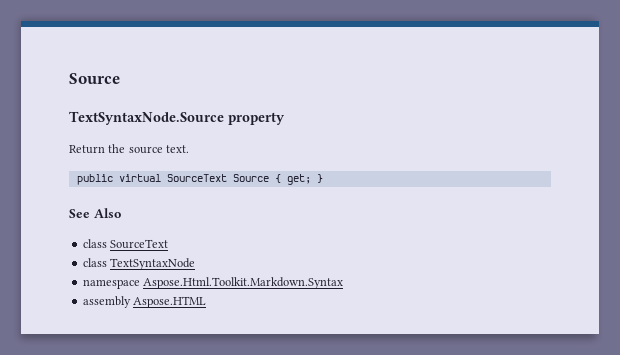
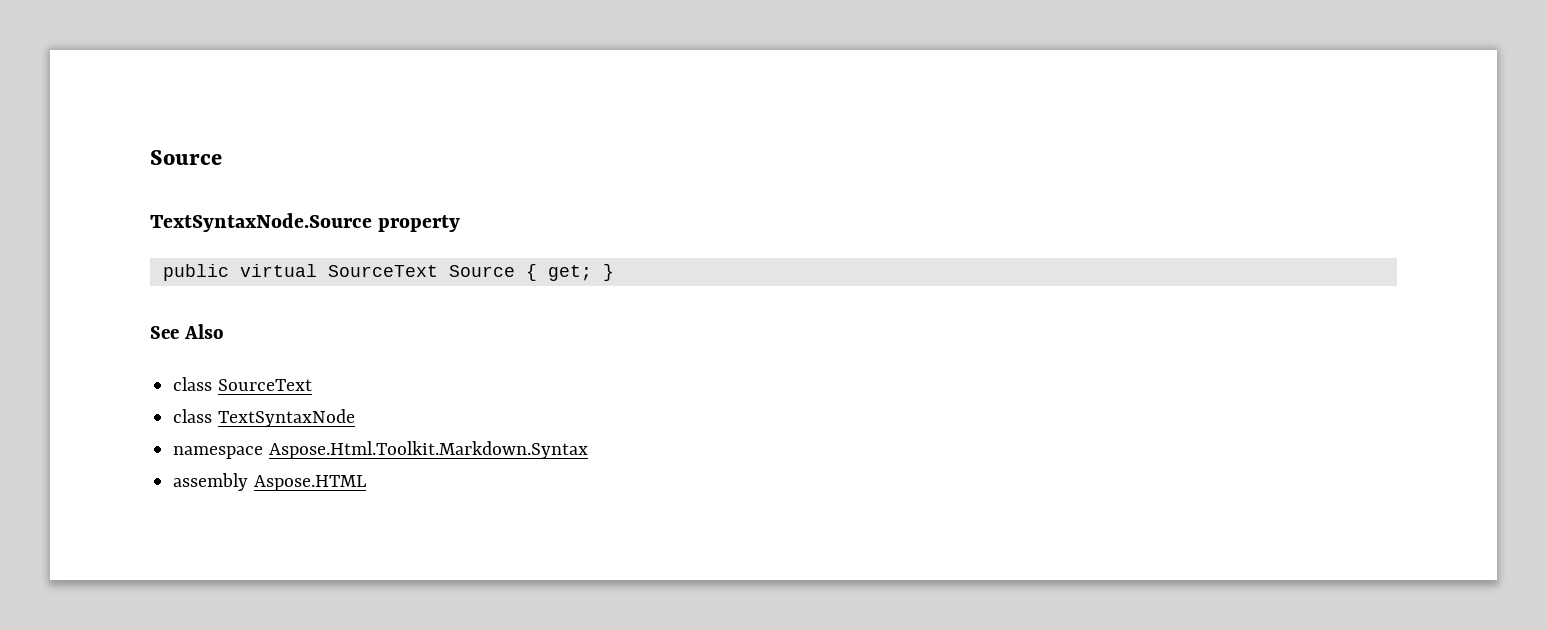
- Return the source text.

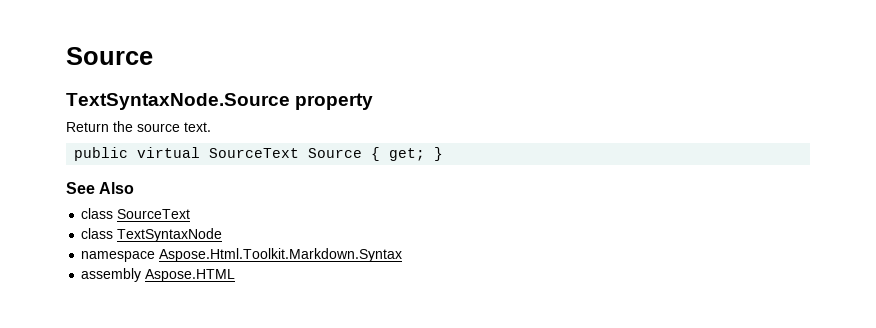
+ Return the source text.

